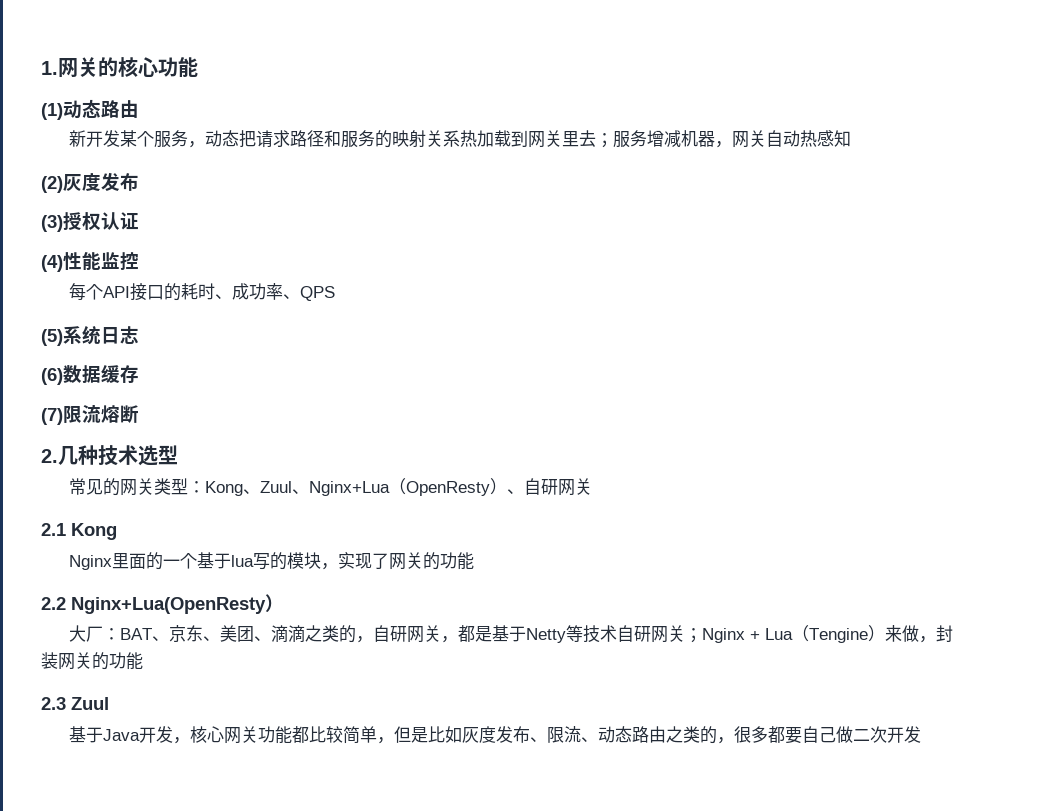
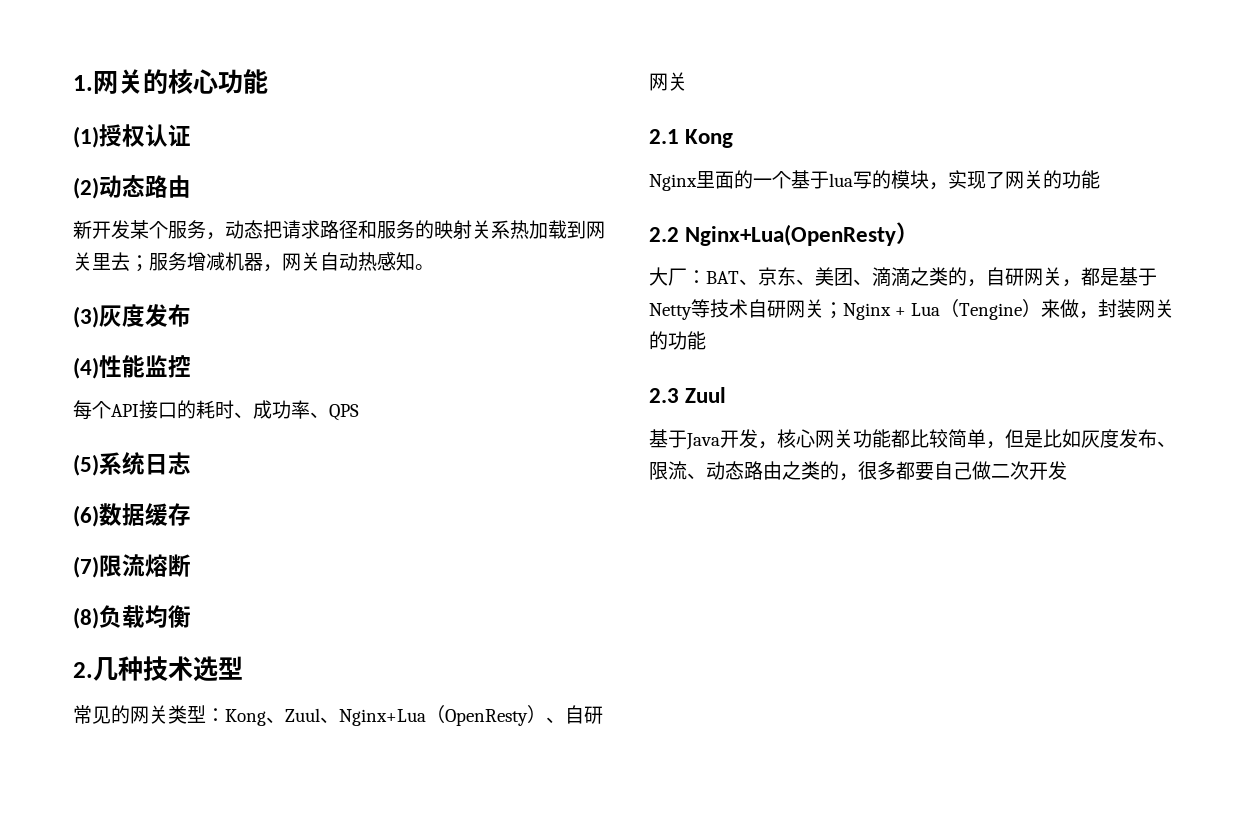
- (1)动态路由
+ (1)授权认证
+ (2)动态路由
- 新开发某个服务，动态把请求路径和服务的映射关系热加载到网关里去；服务增减机器，网关自动热感知
- (2)灰度发布
- (3)授权认证
+ 新开发某个服务，动态把请求路径和服务的映射关系热加载到网关里去；服务增减机器，网关自动热感知。
+ (3)灰度发布
+ (8)负载均衡

